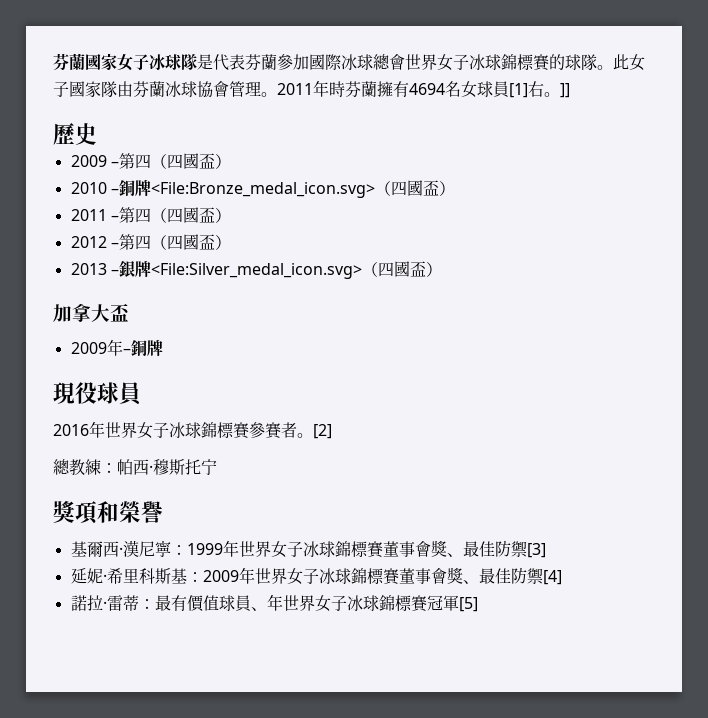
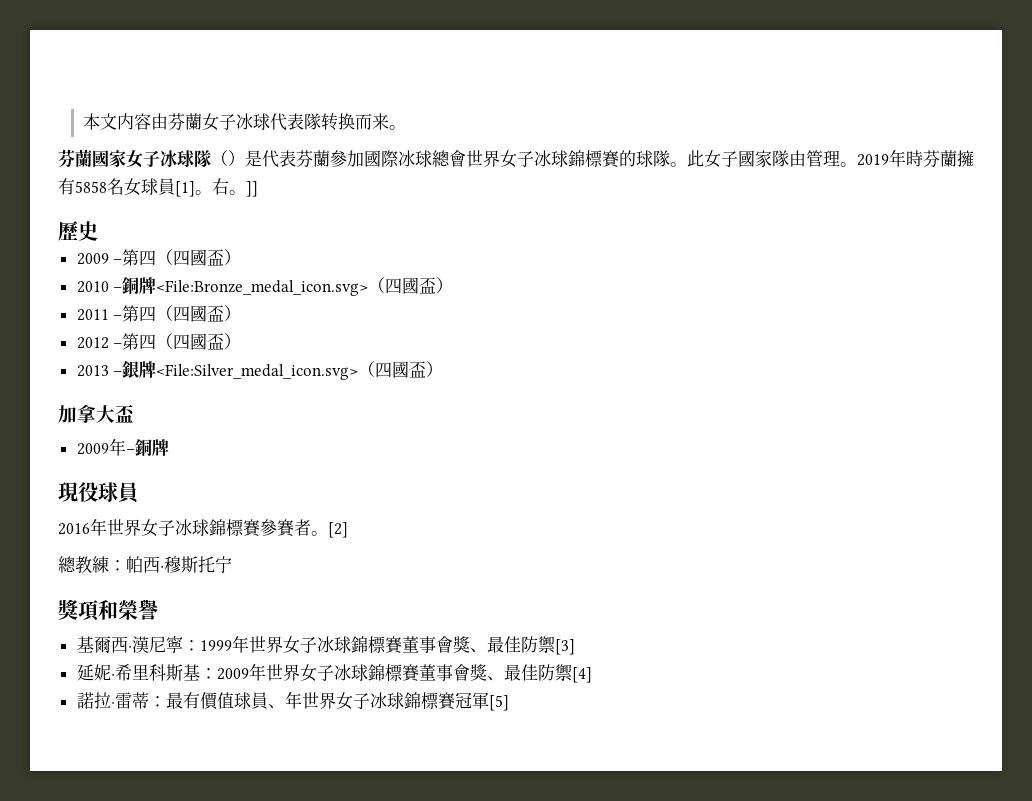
+ 本文内容由芬蘭女子冰球代表隊转换而来。
- 芬蘭國家女子冰球隊是代表芬蘭參加國際冰球總會世界女子冰球錦標賽的球隊。
+ 芬蘭國家女子冰球隊（）是代表芬蘭參加國際冰球總會世界女子冰球錦標賽的球隊。
- 此女子國家隊由芬蘭冰球協會管理。2011年時芬蘭擁有4694名女球員[1]右。]]
+ 此女子國家隊由管理。2019年時芬蘭擁有5858名女球員[1]。右。]]

